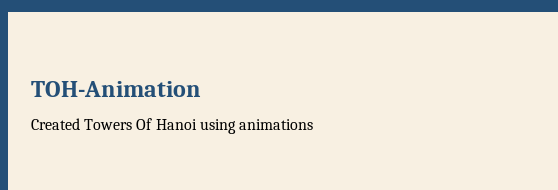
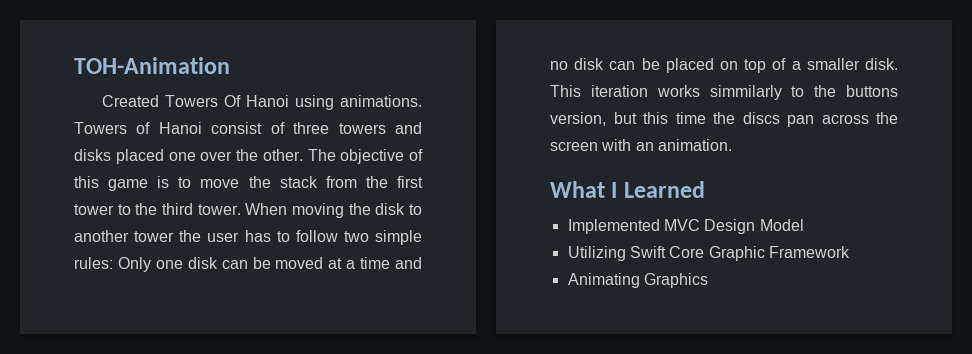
- Created Towers Of Hanoi using animations
+ Created Towers Of Hanoi using animations. Towers of Hanoi consist of three towers and disks placed one over the other. The objective of this game is to move the stack from the first tower to the third tower. When moving the disk to another tower the user has to follow two simple rules: Only one disk can be moved at a time and no disk can be placed on top of a smaller disk. This iteration works simmilarly to the buttons version, but this time the discs pan across the screen with an animation.
+ What I Learned
+ Implemented MVC Design Model
+ Utilizing Swift Core Graphic Framework
+ Animating Graphics

